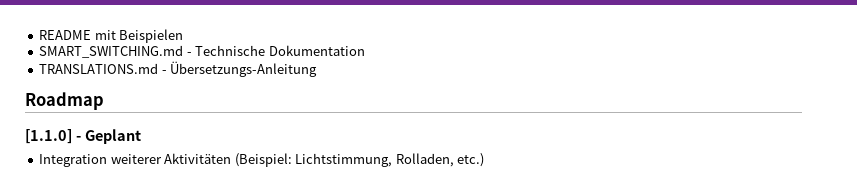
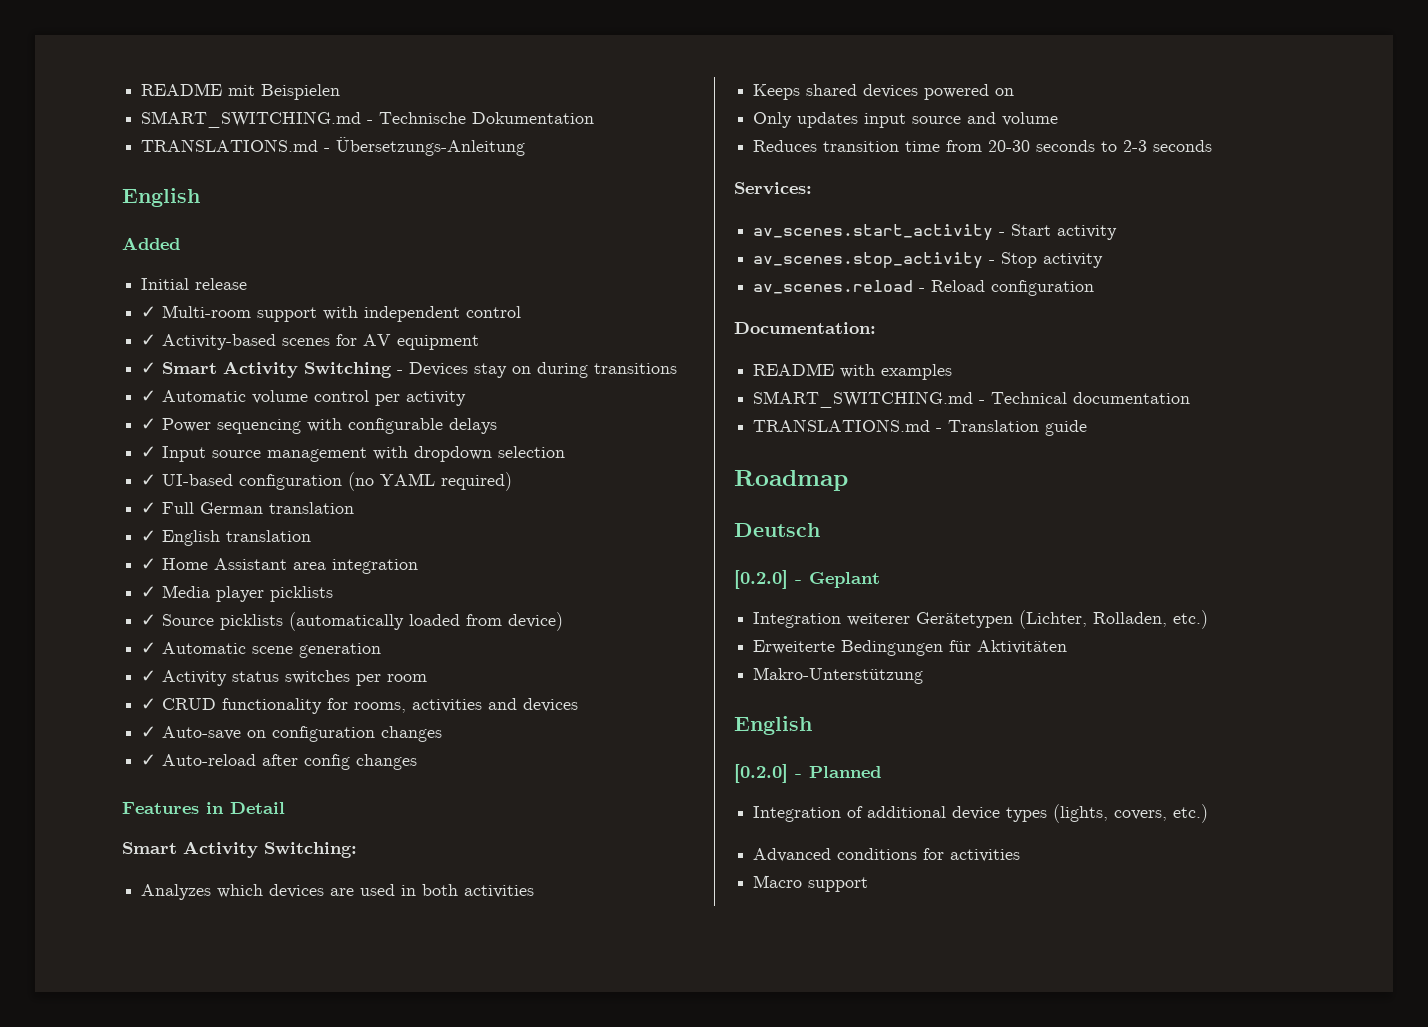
  TRANSLATIONS.md - Übersetzungs-Anleitung
+ English
+ Added
+ Initial release
+ ✓ Multi-room support with independent control
+ ✓ Activity-based scenes for AV equipment
+ ✓ Smart Activity Switching - Devices stay on during transitions
+ ✓ Automatic volume control per activity
+ ✓ Power sequencing with configurable delays
+ ✓ Input source management with dropdown selection
+ ✓ UI-based configuration (no YAML required)
+ ✓ Full German translation
+ ✓ English translation
+ ✓ Home Assistant area integration
+ ✓ Media player picklists
+ ✓ Source picklists (automatically loaded from device)
+ ✓ Automatic scene generation
+ ✓ Activity status switches per room
+ ✓ CRUD functionality for rooms, activities and devices
+ ✓ Auto-save on configuration changes
+ ✓ Auto-reload after config changes
+ Features in Detail
+ Smart Activity Switching:
+ Analyzes which devices are used in both activities
+ Keeps shared devices powered on
+ Only updates input source and volume
+ Reduces transition time from 20-30 seconds to 2-3 seconds
+ Services:
+ av_scenes.start_activity - Start activity
+ av_scenes.stop_activity - Stop activity
+ av_scenes.reload - Reload configuration
+ Documentation:
+ README with examples
+ SMART_SWITCHING.md - Technical documentation
+ TRANSLATIONS.md - Translation guide
- [1.1.0] - Geplant
+ Deutsch
+ [0.2.0] - Geplant
- Integration weiterer Aktivitäten (Beispiel: Lichtstimmung, Rolladen, etc.)
+ Integration weiterer Gerätetypen (Lichter, Rolladen, etc.)
+ Erweiterte Bedingungen für Aktivitäten
+ Makro-Unterstützung
+ English
+ [0.2.0] - Planned
+ Integration of additional device types (lights, covers, etc.)
+ Advanced conditions for activities
+ Macro support

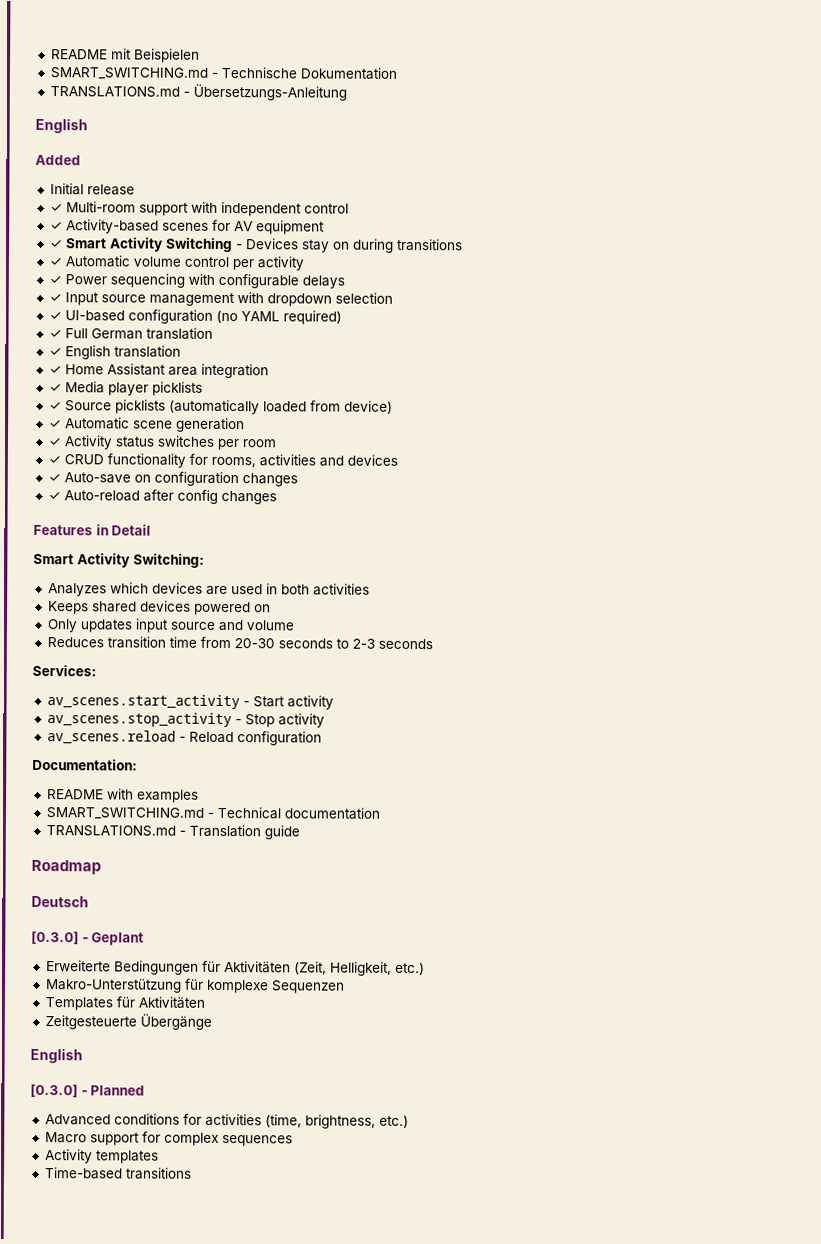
- [0.2.0] - Geplant
+ [0.3.0] - Geplant
- Integration weiterer Gerätetypen (Lichter, Rolladen, etc.)
- Erweiterte Bedingungen für Aktivitäten
- Makro-Unterstützung
+ Erweiterte Bedingungen für Aktivitäten (Zeit, Helligkeit, etc.)
+ Makro-Unterstützung für komplexe Sequenzen
+ Templates für Aktivitäten
+ Zeitgesteuerte Übergänge
  English
- [0.2.0] - Planned
+ [0.3.0] - Planned
- Integration of additional device types (lights, covers, etc.)
- Advanced conditions for activities
+ Advanced conditions for activities (time, brightness, etc.)
- Macro support
+ Macro support for complex sequences
+ Activity templates
+ Time-based transitions

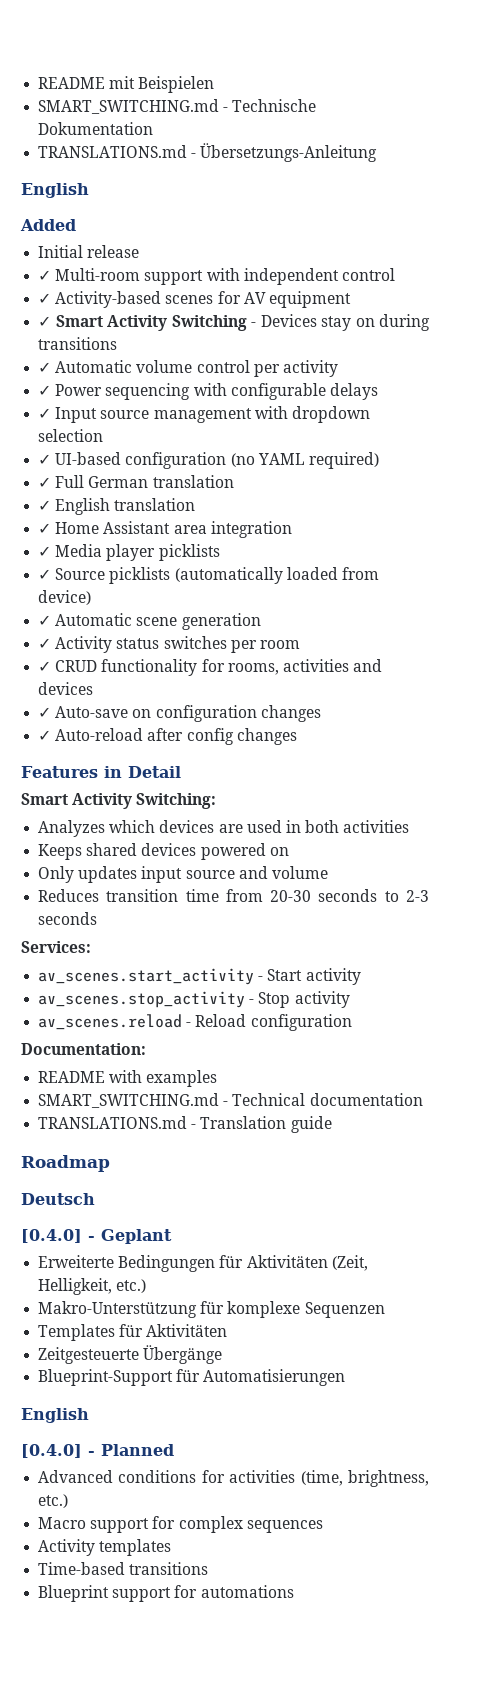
- [0.3.0] - Geplant
+ [0.4.0] - Geplant
  Zeitgesteuerte Übergänge
+ Blueprint-Support für Automatisierungen
  English
- [0.3.0] - Planned
+ [0.4.0] - Planned
+ Blueprint support for automations

